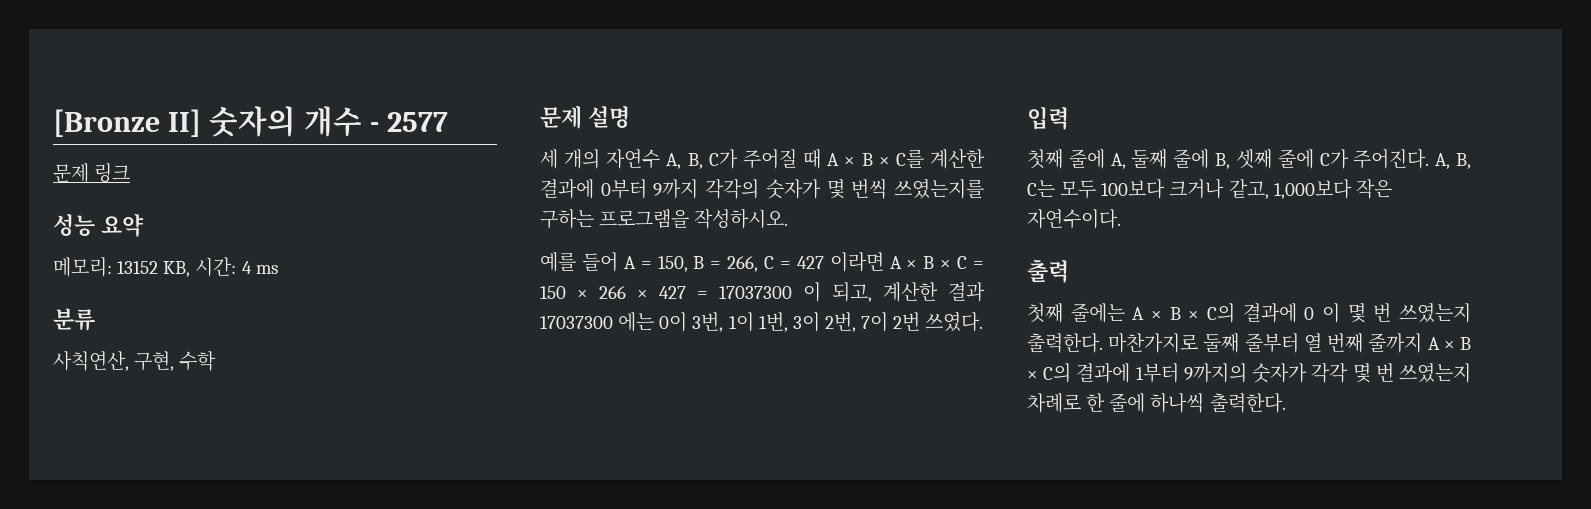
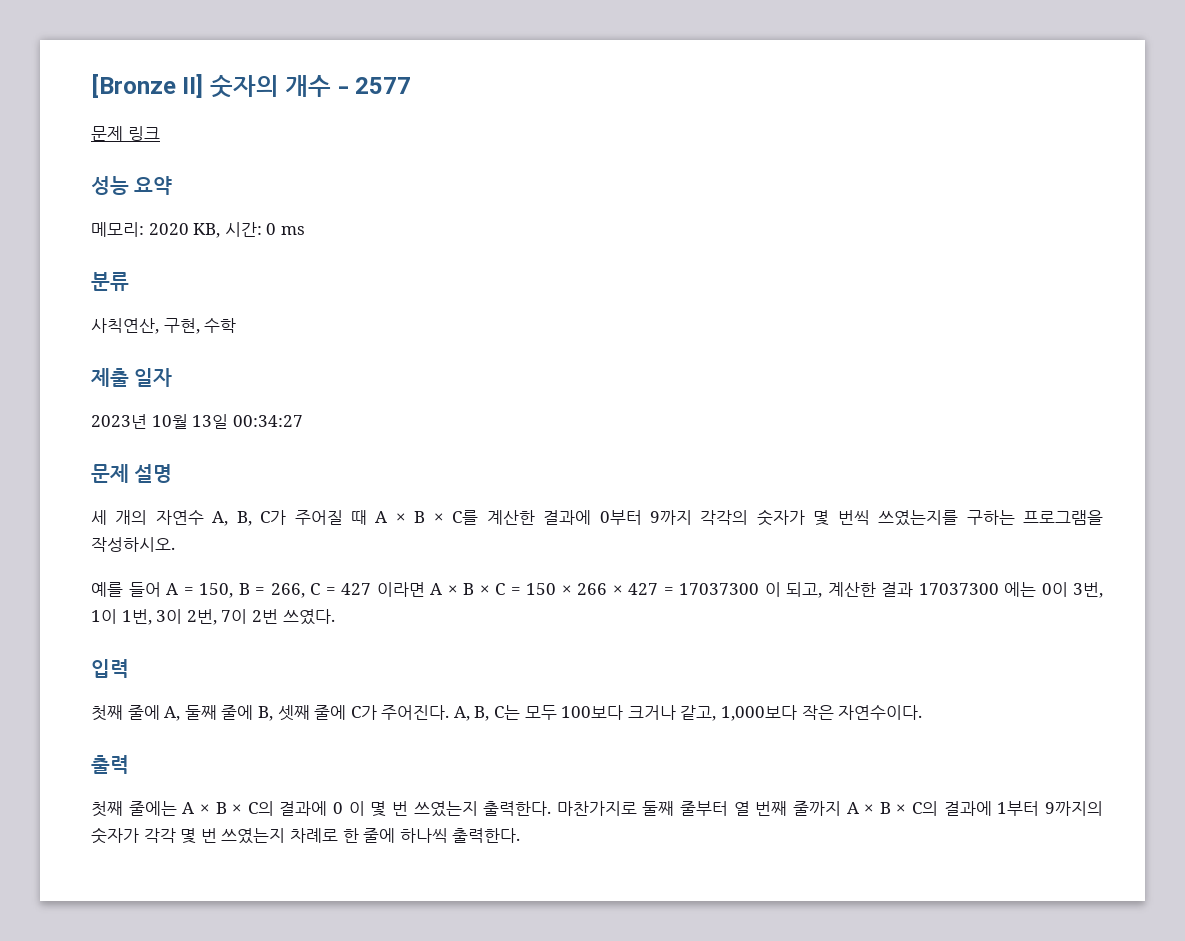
- 메모리: 13152 KB, 시간: 4 ms
+ 메모리: 2020 KB, 시간: 0 ms
+ 제출 일자
+ 2023년 10월 13일 00:34:27

